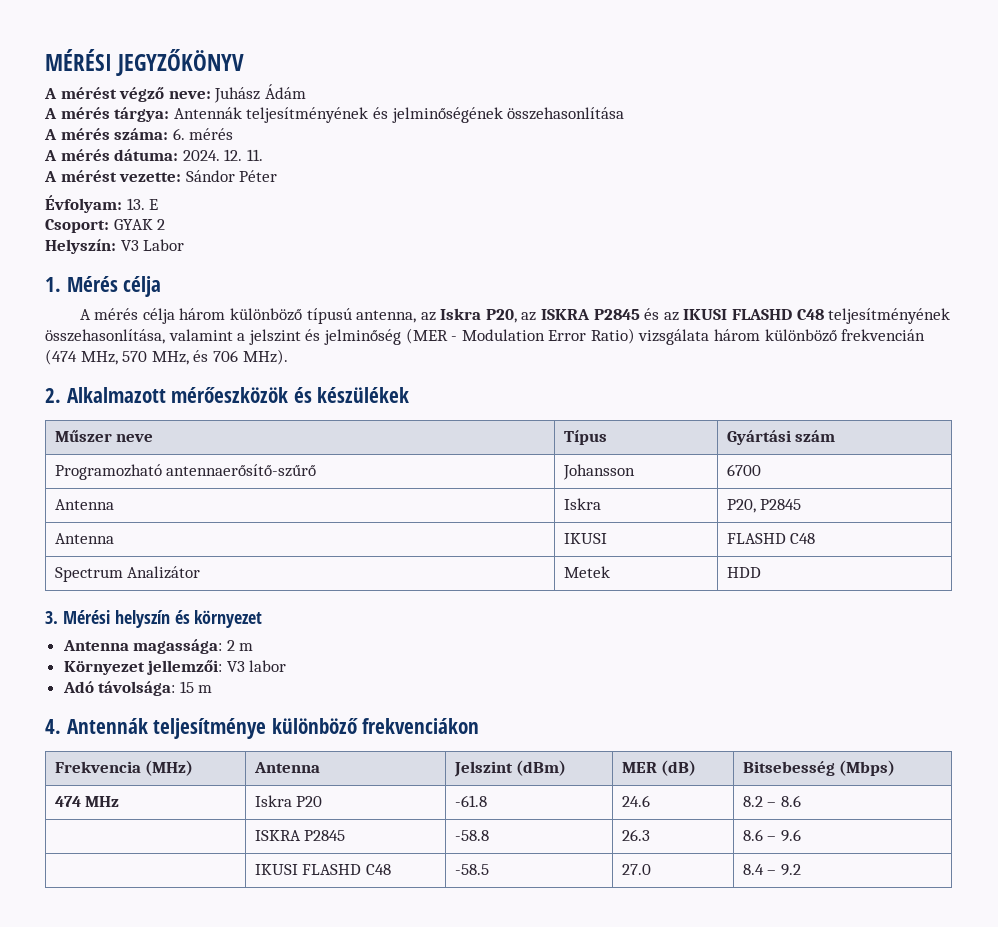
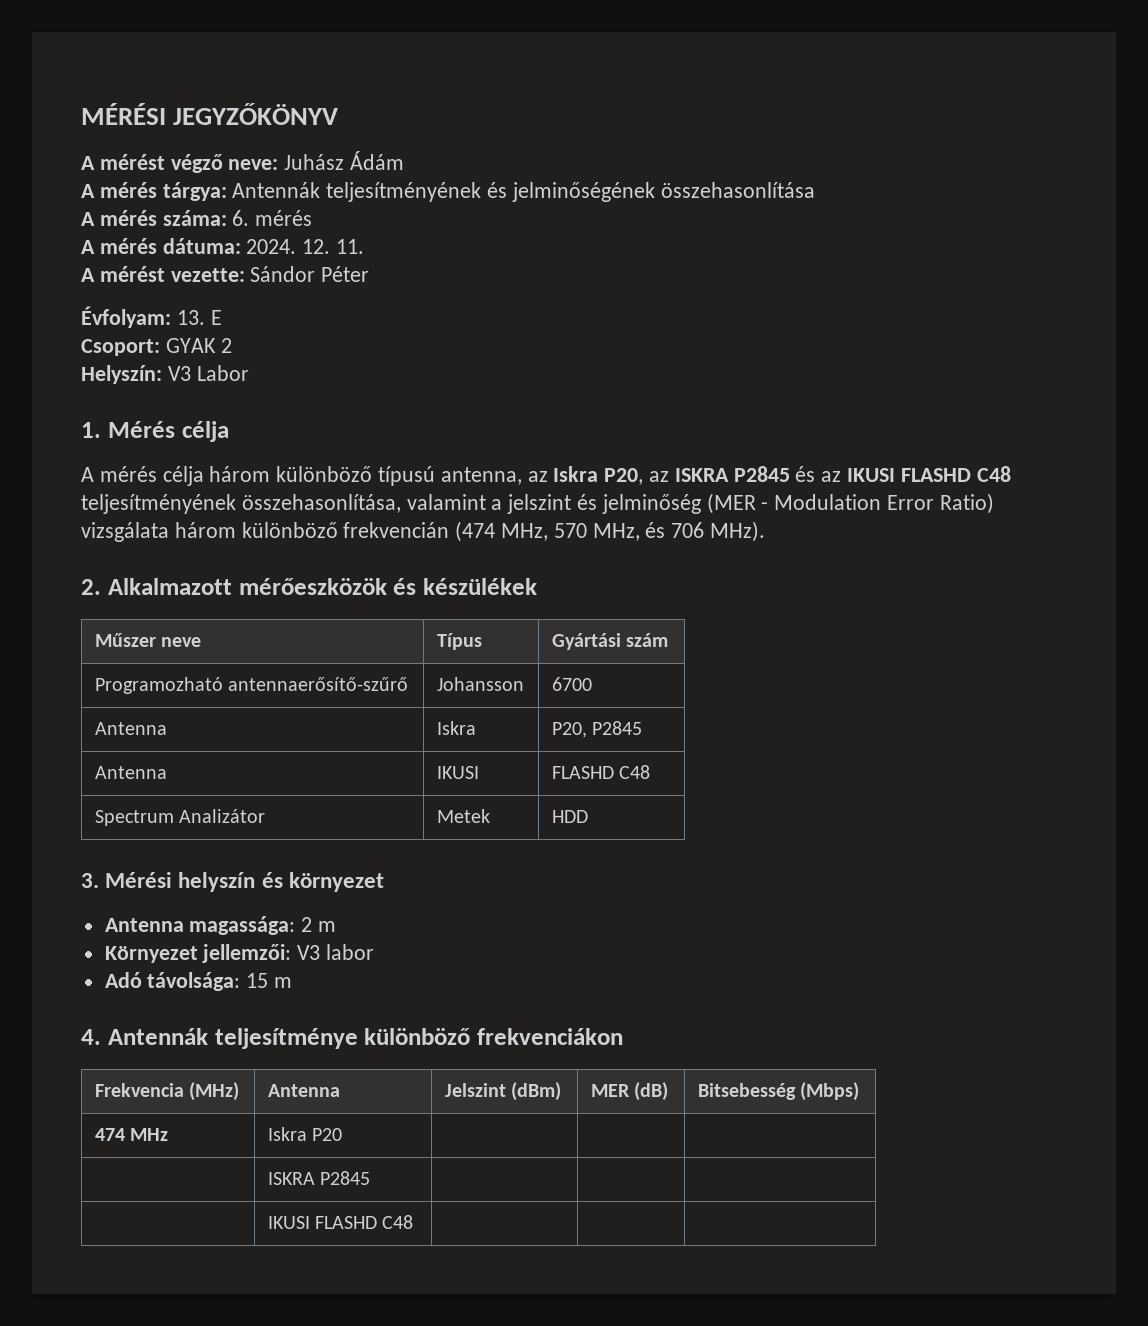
- 474 MHz | Iskra P20 | -61.8 | 24.6 | 8.2 – 8.6
- | ISKRA P2845 | -58.8 | 26.3 | 8.6 – 9.6
- | IKUSI FLASHD C48 | -58.5 | 27.0 | 8.4 – 9.2
+ 474 MHz | Iskra P20 | | |
+ | ISKRA P2845 | | |
+ | IKUSI FLASHD C48 | | |

